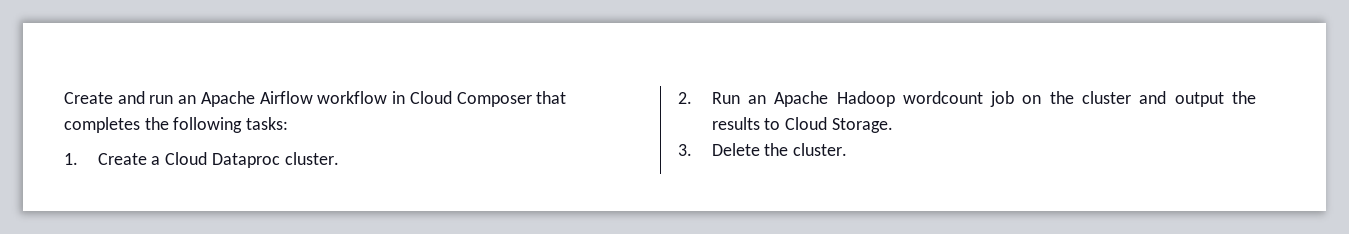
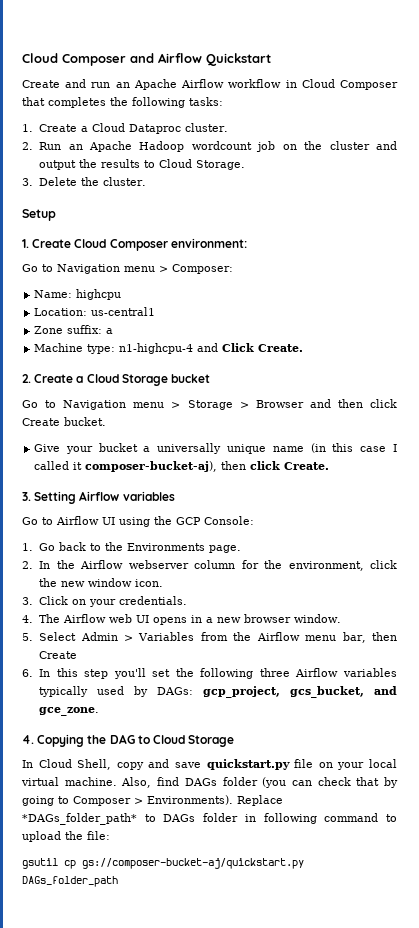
+ Cloud Composer and Airflow Quickstart
+ Setup
+ 1. Create Cloud Composer environment:
+ Go to Navigation menu > Composer:
+ Name: highcpu
+ Location: us-central1
+ Zone suffix: a
+ Machine type: n1-highcpu-4 and Click Create.
+ 2. Create a Cloud Storage bucket
+ Go to Navigation menu > Storage > Browser and then click Create bucket.
+ Give your bucket a universally unique name (in this case I called it composer-bucket-aj), then click Create.
+ 3. Setting Airflow variables
+ Go to Airflow UI using the GCP Console:
+ 1. Go back to the Environments page.
+ 2. In the Airflow webserver column for the environment, click the new window icon.
+ 3. Click on your credentials.
+ 4. The Airflow web UI opens in a new browser window.
+ 5. Select Admin > Variables from the Airflow menu bar, then Create
+ 6. In this step you'll set the following three Airflow variables typically used by DAGs: gcp_project, gcs_bucket, and gce_zone.
+ 4. Copying the DAG to Cloud Storage
+ In Cloud Shell, copy and save quickstart.py file on your local virtual machine. Also, find DAGs folder (you can check that by going to Composer > Environments). Replace *DAGs_folder_path* to DAGs folder in following command to upload the file:
+ gsutil cp gs://composer-bucket-aj/quickstart.py DAGs_folder_path

